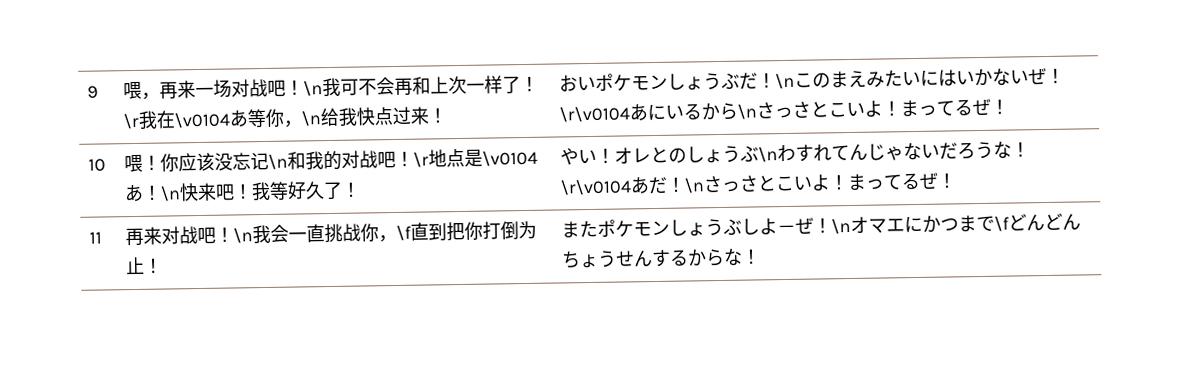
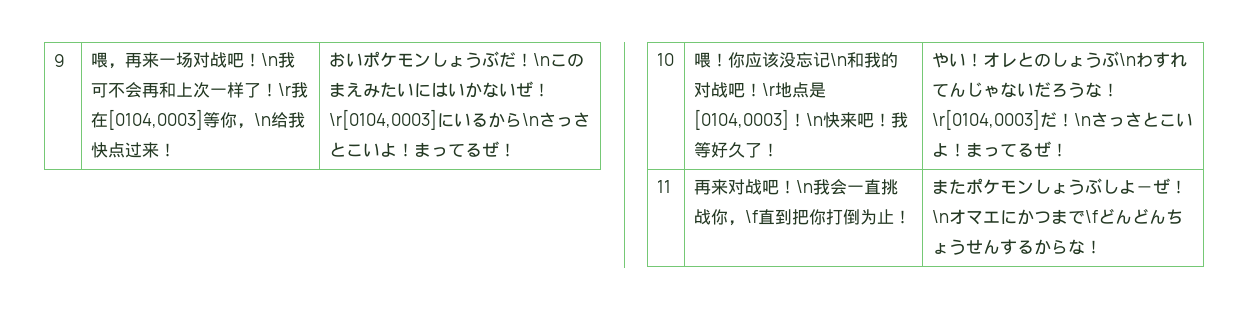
- \r我在\v0104あ等你，\n给我快点过来！
+ \r我在[0104,0003]等你，\n给我快点过来！
- \r\v0104あにいるから\nさっさとこいよ！
+ \r[0104,0003]にいるから\nさっさとこいよ！
- \r地点是\v0104あ！
+ \r地点是[0104,0003]！
- \r\v0104あだ！
+ \r[0104,0003]だ！

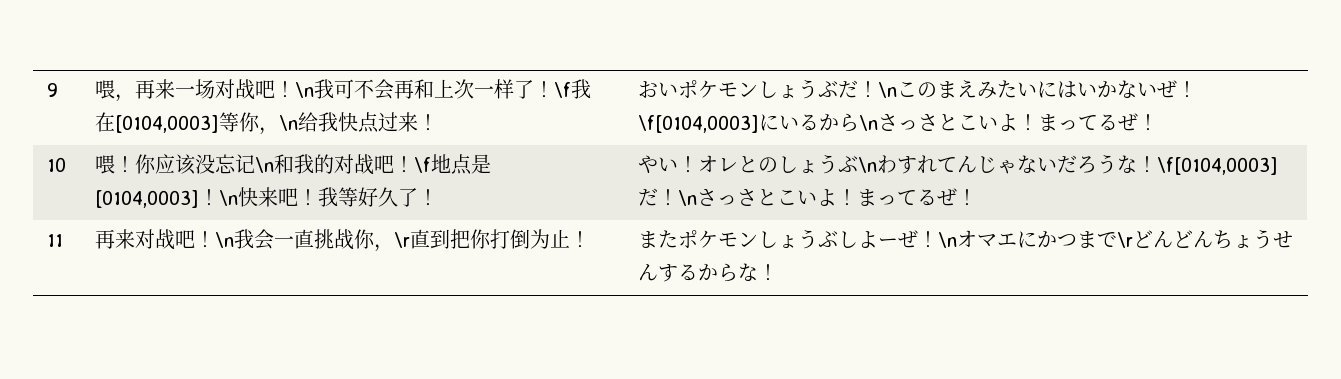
- \r我在[0104,0003]等你，\n给我快点过来！
+ \f我在[0104,0003]等你，\n给我快点过来！
- \r[0104,0003]にいるから\nさっさとこいよ！
+ \f[0104,0003]にいるから\nさっさとこいよ！
- \r地点是[0104,0003]！
+ \f地点是[0104,0003]！
- \r[0104,0003]だ！
+ \f[0104,0003]だ！
- 11 | 再来对战吧！\n我会一直挑战你，\f直到把你打倒为止！ | またポケモンしょうぶしよ－ぜ！\nオマエにかつまで\fどんどんちょうせんするからな！
+ 11 | 再来对战吧！\n我会一直挑战你，\r直到把你打倒为止！ | またポケモンしょうぶしよーぜ！\nオマエにかつまで\rどんどんちょうせんするからな！

